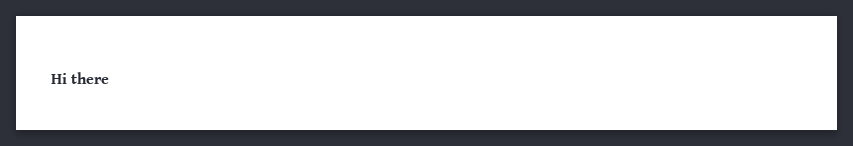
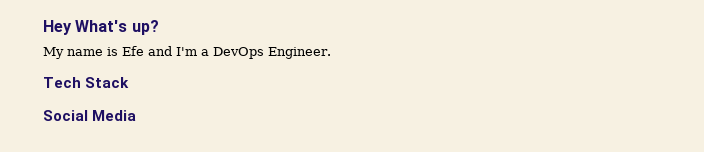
- Hi there
+ Hey What's up?
+ My name is Efe and I'm a DevOps Engineer.
+ Tech Stack
+ Social Media

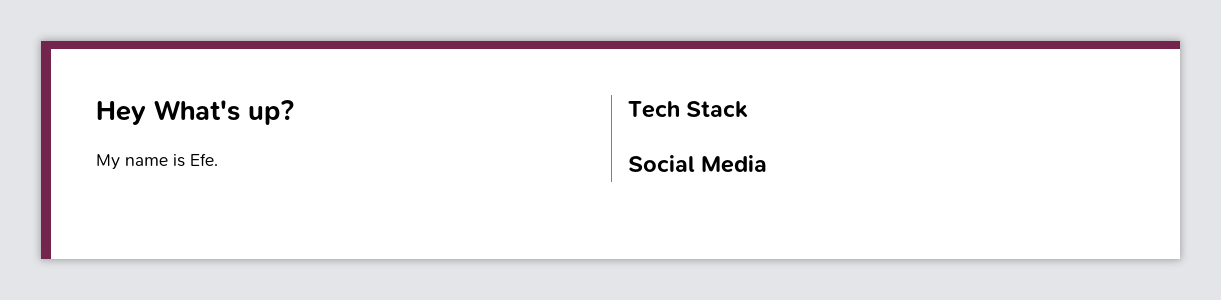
- My name is Efe and I'm a DevOps Engineer.
+ My name is Efe.

